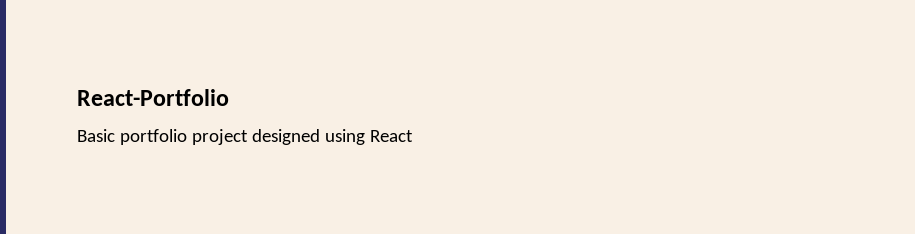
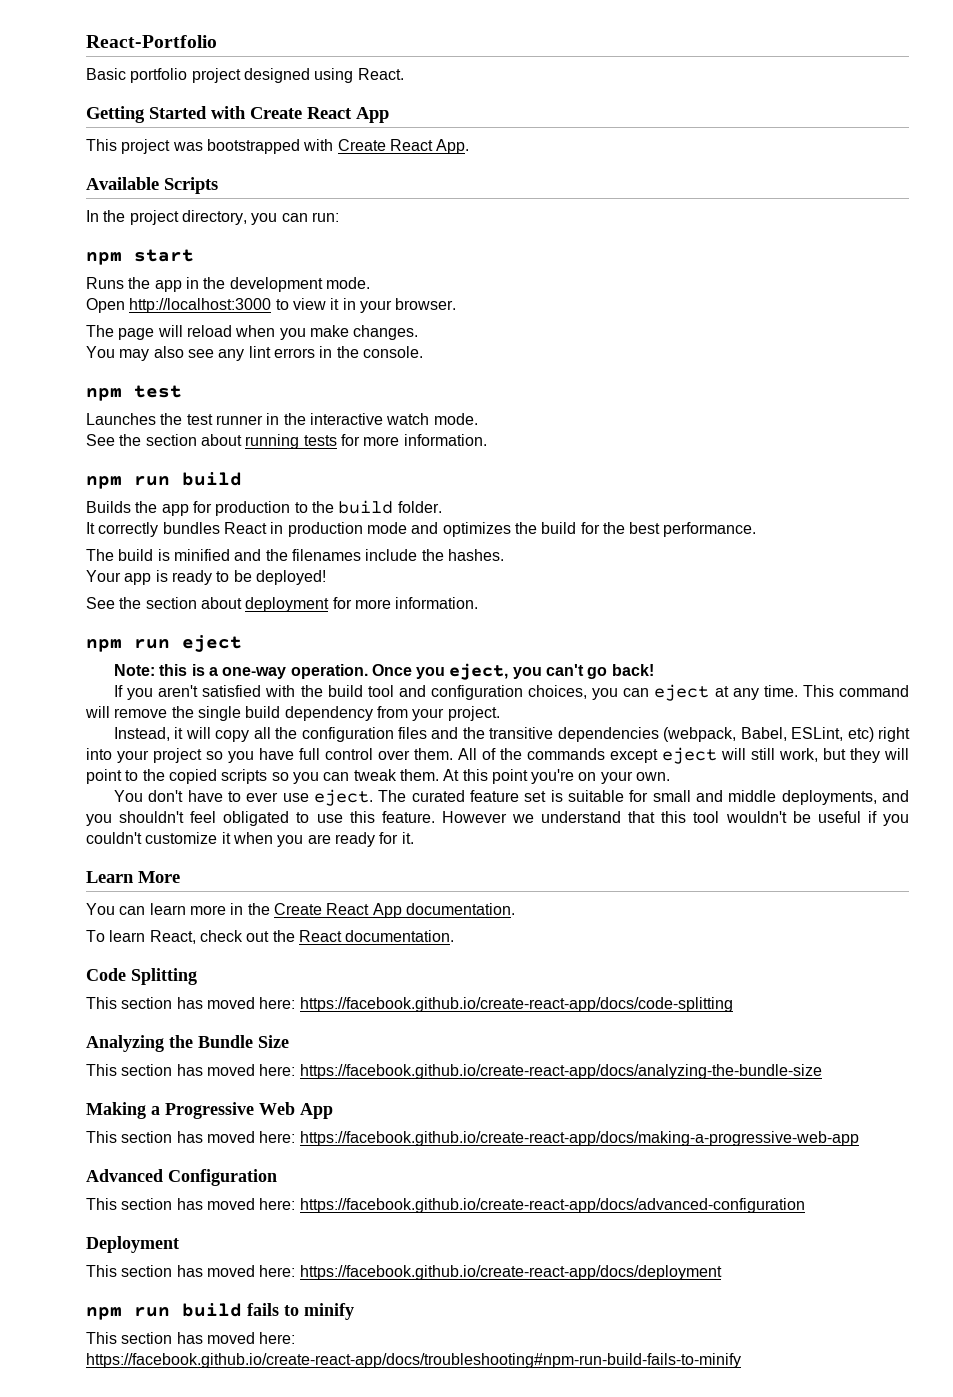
- Basic portfolio project designed using React
+ Basic portfolio project designed using React.
+ Getting Started with Create React App
+ This project was bootstrapped with Create React App.
+ Available Scripts
+ In the project directory, you can run:
+ npm start
+ Runs the app in the development mode.
+ Open http://localhost:3000 to view it in your browser.
+ The page will reload when you make changes.
+ You may also see any lint errors in the console.
+ npm test
+ Launches the test runner in the interactive watch mode.
+ See the section about running tests for more information.
+ npm run build
+ Builds the app for production to the build folder.
+ It correctly bundles React in production mode and optimizes the build for the best performance.
+ The build is minified and the filenames include the hashes.
+ Your app is ready to be deployed!
+ See the section about deployment for more information.
+ npm run eject
+ Note: this is a one-way operation. Once you eject, you can't go back!
+ If you aren't satisfied with the build tool and configuration choices, you can eject at any time. This command will remove the single build dependency from your project.
+ Instead, it will copy all the configuration files and the transitive dependencies (webpack, Babel, ESLint, etc) right into your project so you have full control over them. All of the commands except eject will still work, but they will point to the copied scripts so you can tweak them. At this point you're on your own.
+ You don't have to ever use eject. The curated feature set is suitable for small and middle deployments, and you shouldn't feel obligated to use this feature. However we understand that this tool wouldn't be useful if you couldn't customize it when you are ready for it.
+ Learn More
+ You can learn more in the Create React App documentation.
+ To learn React, check out the React documentation.
+ Code Splitting
+ This section has moved here: https://facebook.github.io/create-react-app/docs/code-splitting
+ Analyzing the Bundle Size
+ This section has moved here: https://facebook.github.io/create-react-app/docs/analyzing-the-bundle-size
+ Making a Progressive Web App
+ This section has moved here: https://facebook.github.io/create-react-app/docs/making-a-progressive-web-app
+ Advanced Configuration
+ This section has moved here: https://facebook.github.io/create-react-app/docs/advanced-configuration
+ Deployment
+ This section has moved here: https://facebook.github.io/create-react-app/docs/deployment
+ npm run build fails to minify
+ This section has moved here: https://facebook.github.io/create-react-app/docs/troubleshooting#npm-run-build-fails-to-minify

